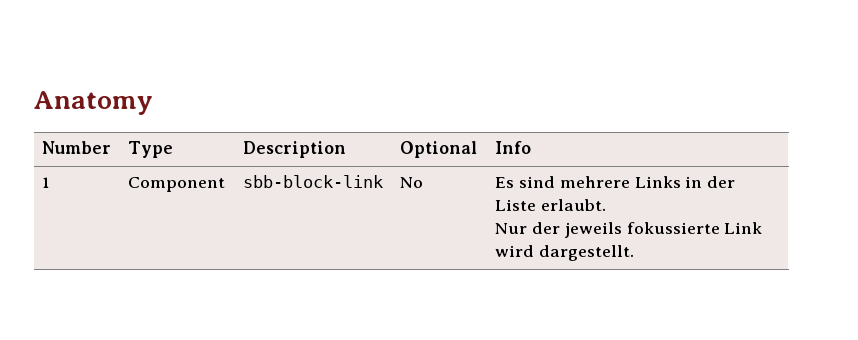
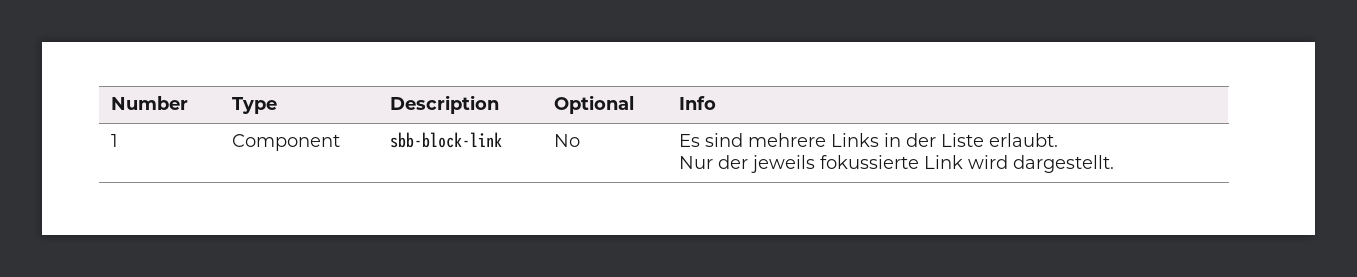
- Anatomy

